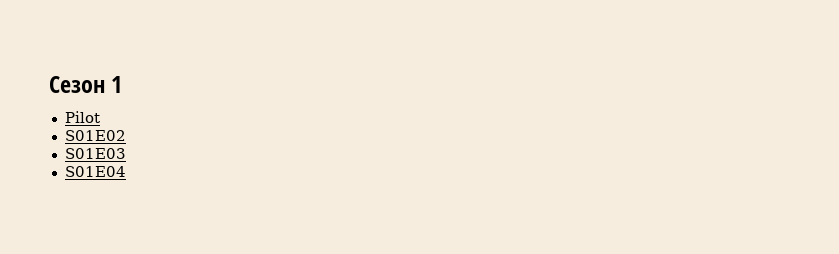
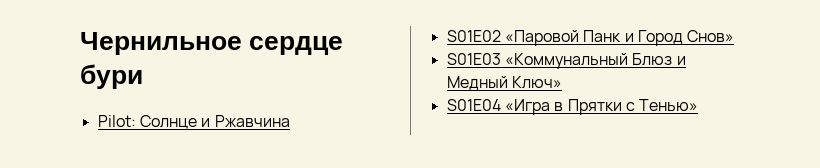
- Сезон 1
- Pilot
- S01E02
- S01E03
- S01E04
+ Чернильное сердце бури
+ Pilot: Солнце и Ржавчина
+ S01E02 «Паровой Панк и Город Снов»
+ S01E03 «Коммунальный Блюз и Медный Ключ»
+ S01E04 «Игра в Прятки с Тенью»

